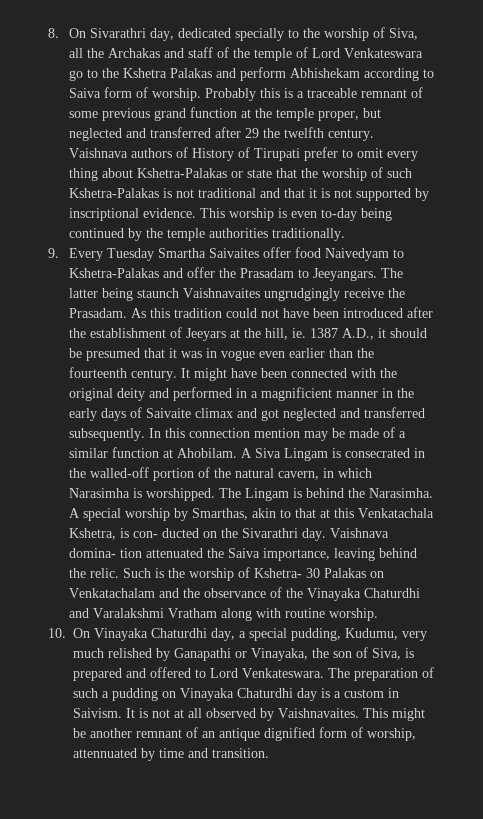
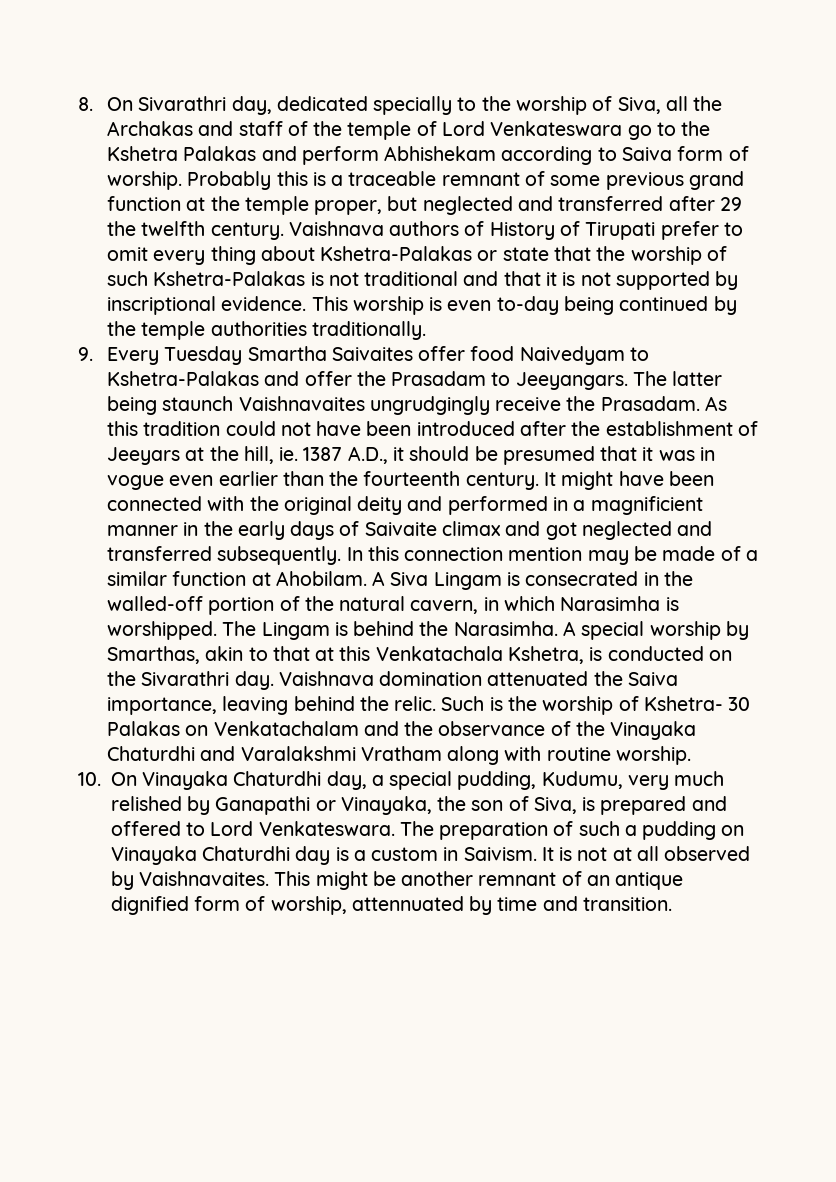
- A special worship by Smarthas, akin to that at this Venkatachala Kshetra, is con- ducted on the Sivarathri day.
+ A special worship by Smarthas, akin to that at this Venkatachala Kshetra, is conducted on the Sivarathri day.
- Vaishnava domina- tion attenuated the Saiva importance, leaving behind the relic.
+ Vaishnava domination attenuated the Saiva importance, leaving behind the relic.

